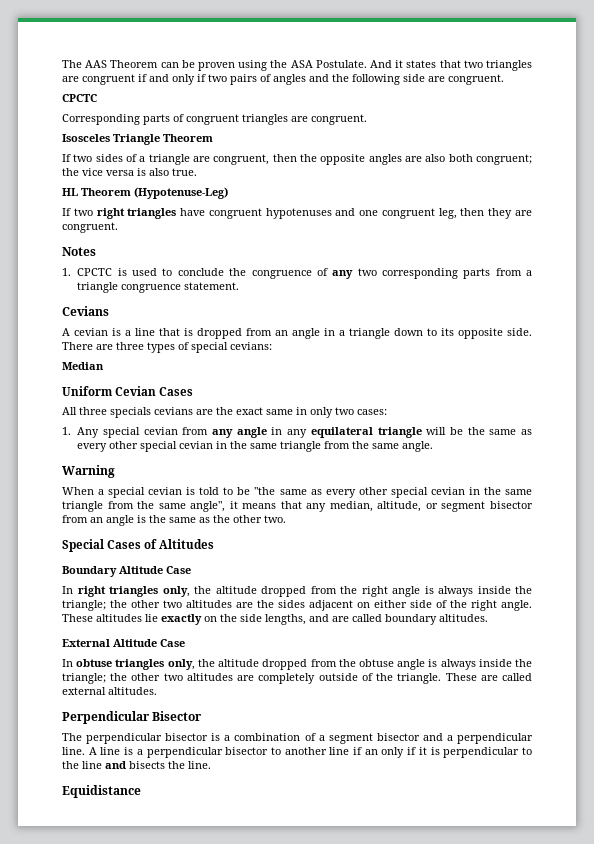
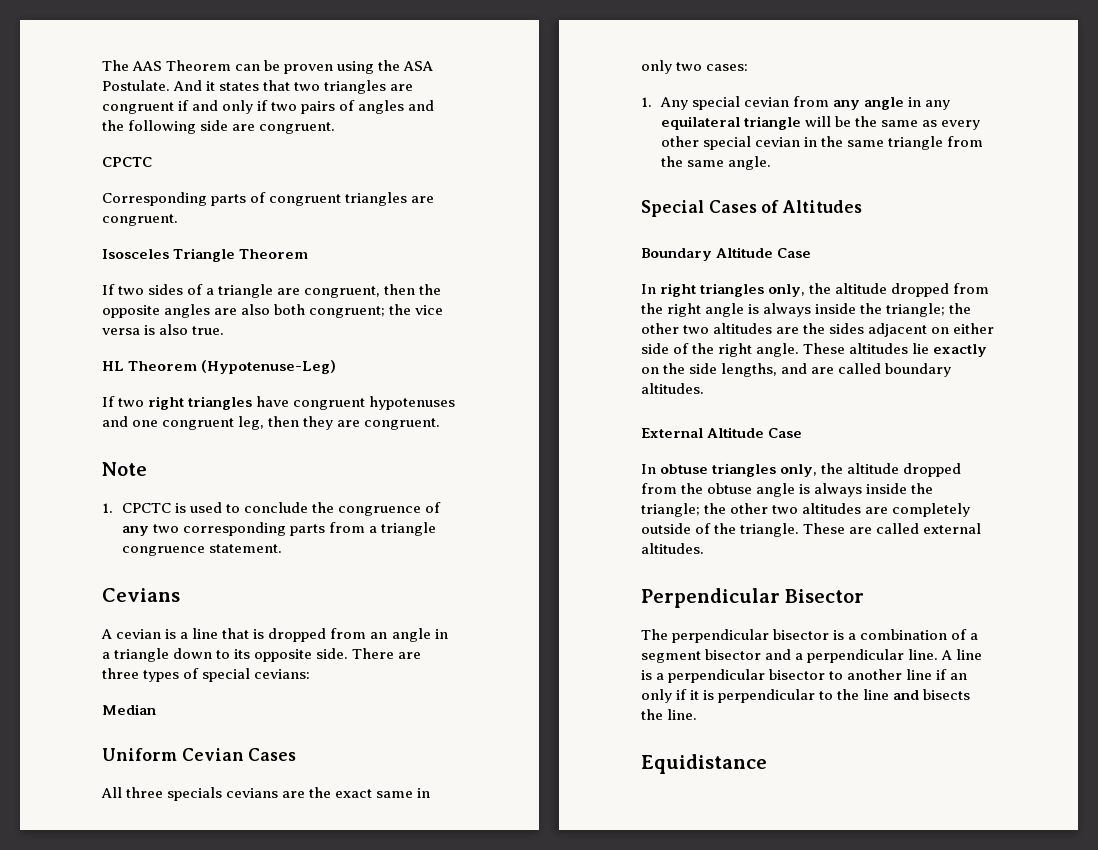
- Notes
+ Note
- Warning
- When a special cevian is told to be "the same as every other special cevian in the same triangle from the same angle", it means that any median, altitude, or segment bisector from an angle is the same as the other two.

